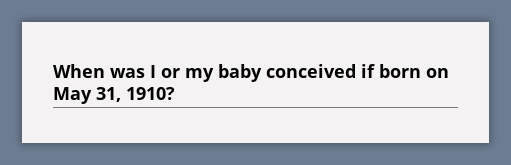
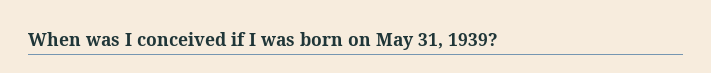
- When was I or my baby conceived if born on May 31, 1910?
+ When was I conceived if I was born on May 31, 1939?

